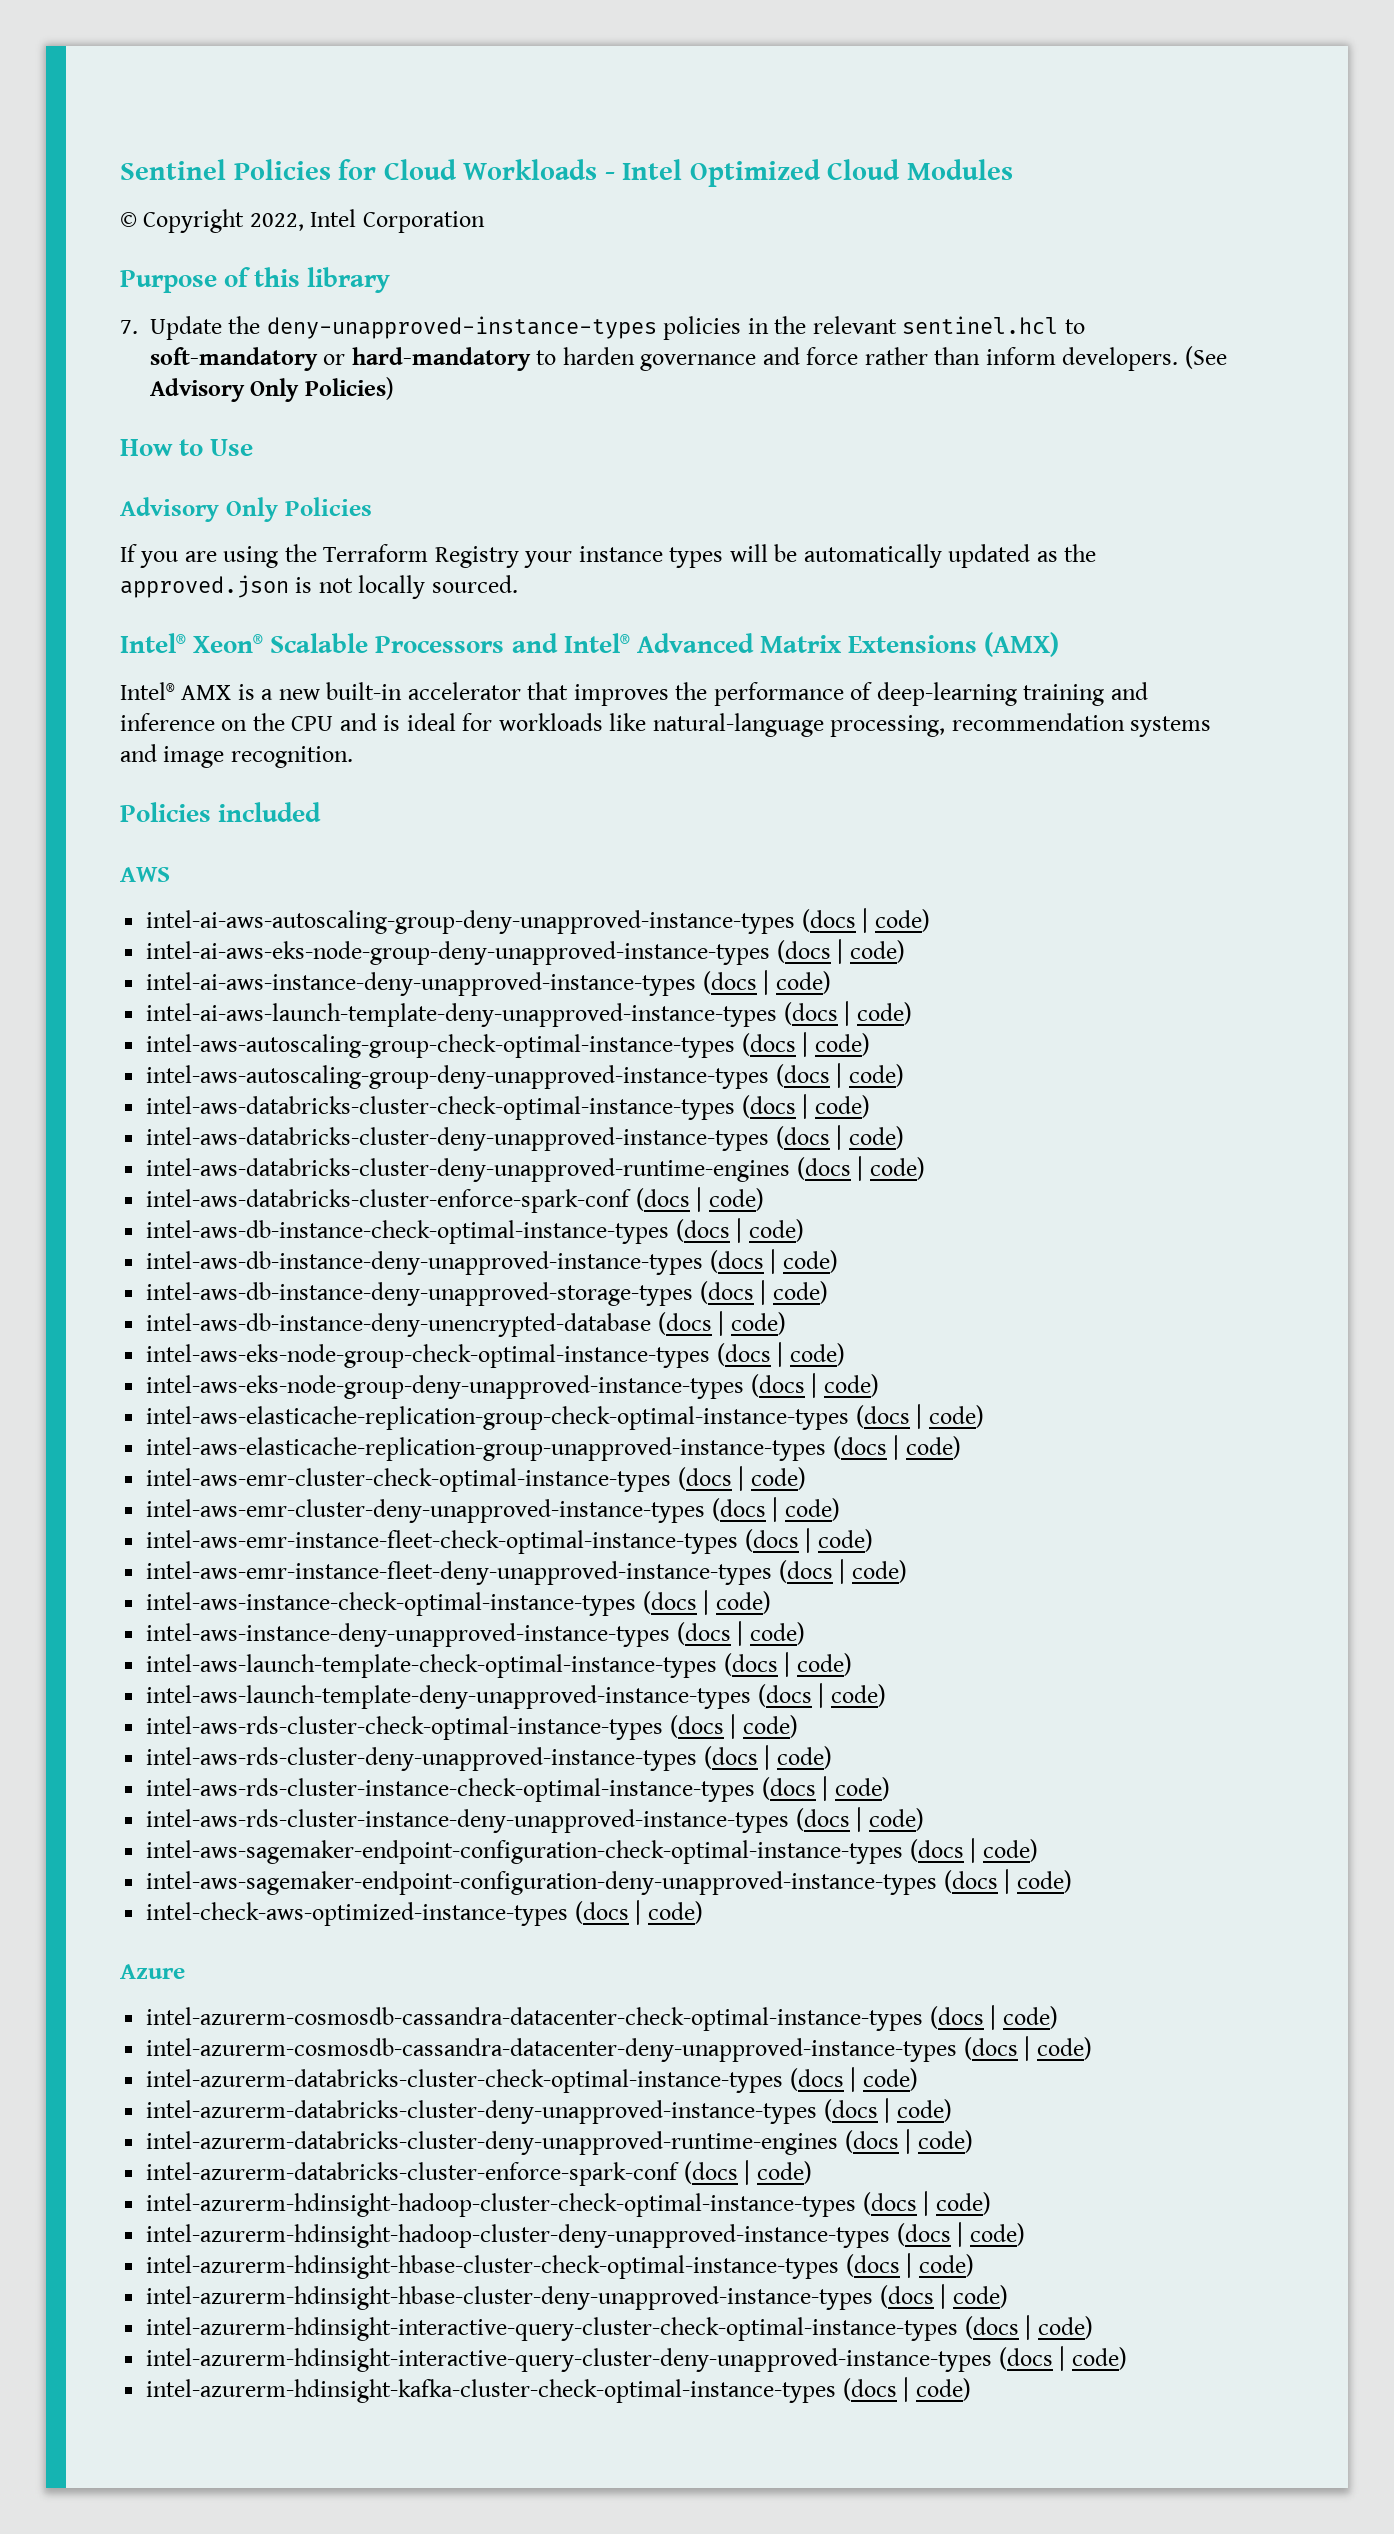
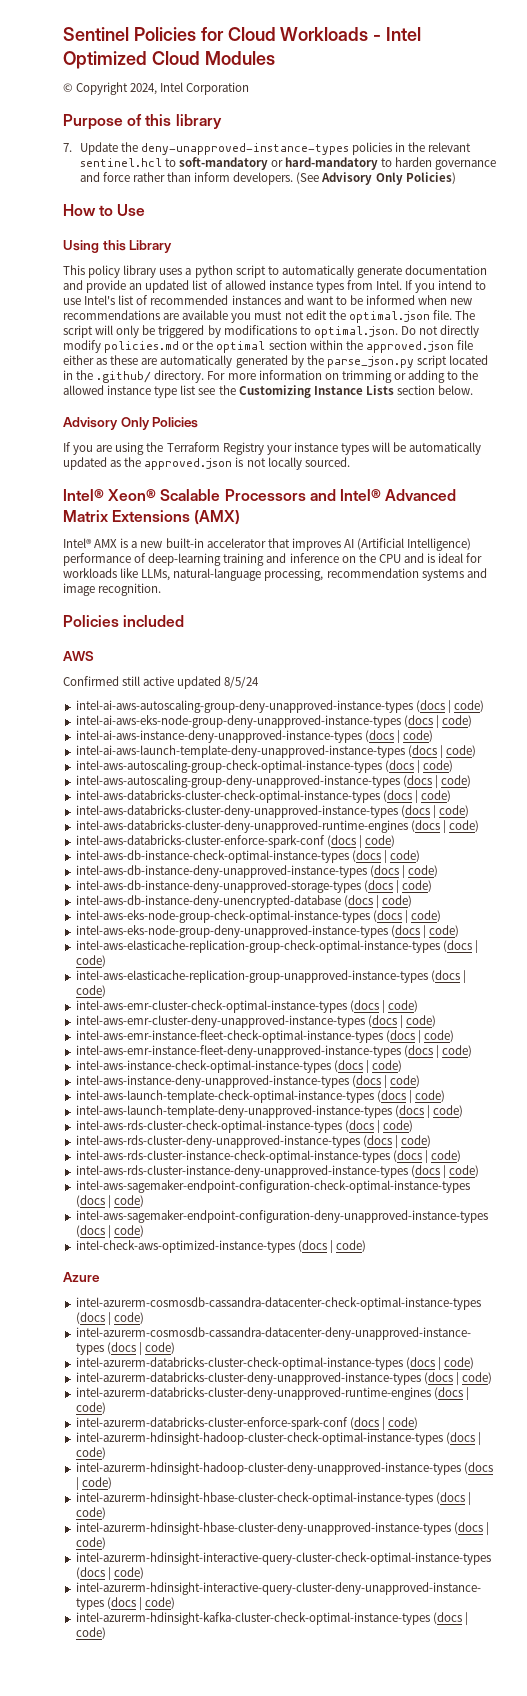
- © Copyright 2022, Intel Corporation
+ © Copyright 2024, Intel Corporation
+ Using this Library
+ This policy library uses a python script to automatically generate documentation and provide an updated list of allowed instance types from Intel. If you intend to use Intel's list of recommended instances and want to be informed when new recommendations are available you must not edit the optimal.json file. The script will only be triggered by modifications to optimal.json. Do not directly modify policies.md or the optimal section within the approved.json file either as these are automatically generated by the parse_json.py script located in the .github/ directory. For more information on trimming or adding to the allowed instance type list see the Customizing Instance Lists section below.
- Intel® AMX is a new built-in accelerator that improves the performance of deep-learning training and inference on the CPU and is ideal for workloads like natural-language processing, recommendation systems and image recognition.
+ Intel® AMX is a new built-in accelerator that improves AI (Artificial Intelligence) performance of deep-learning training and inference on the CPU and is ideal for workloads like LLMs, natural-language processing, recommendation systems and image recognition.
+ Confirmed still active updated 8/5/24

